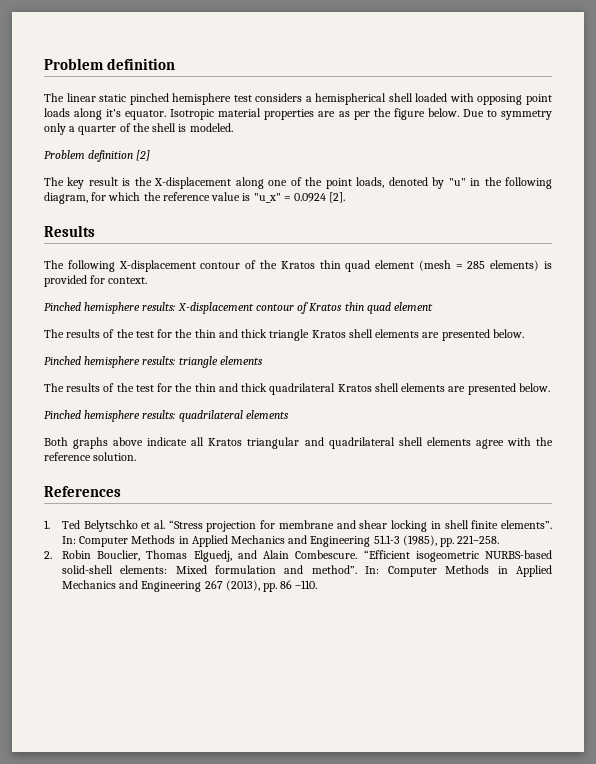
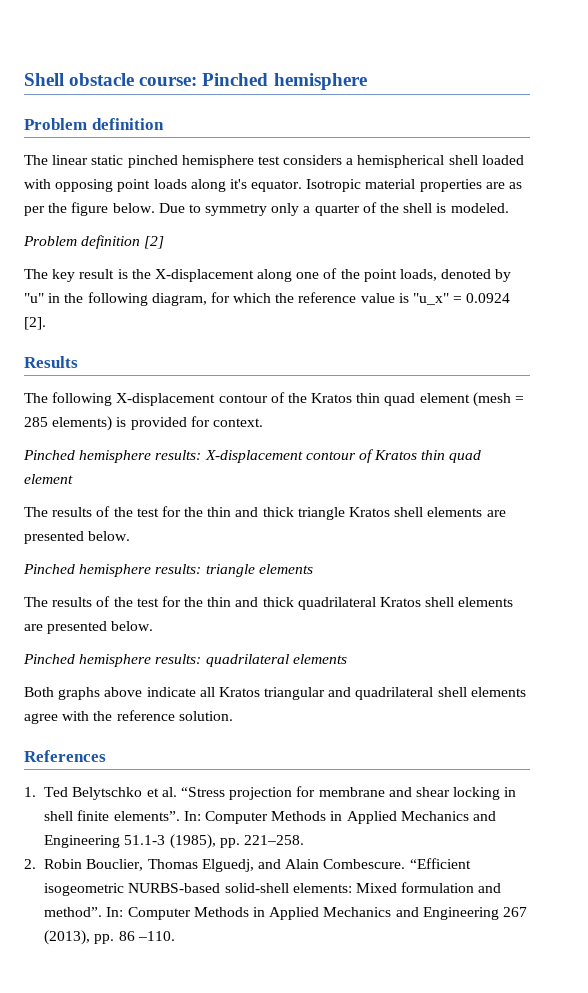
+ Shell obstacle course: Pinched hemisphere

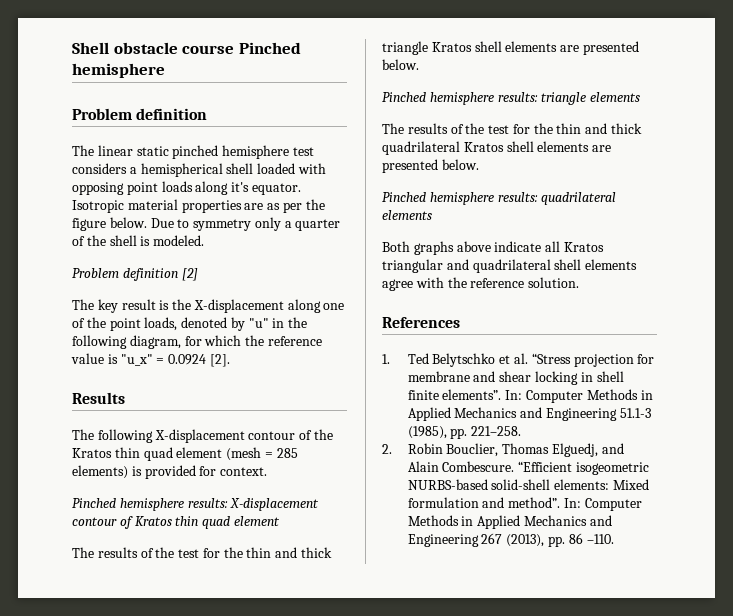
- Shell obstacle course: Pinched hemisphere
+ Shell obstacle course Pinched hemisphere

